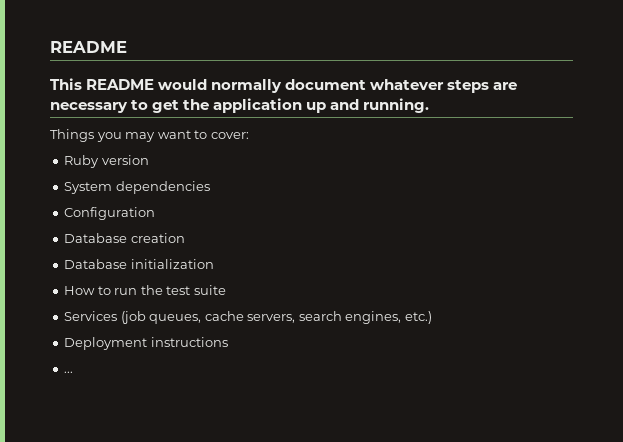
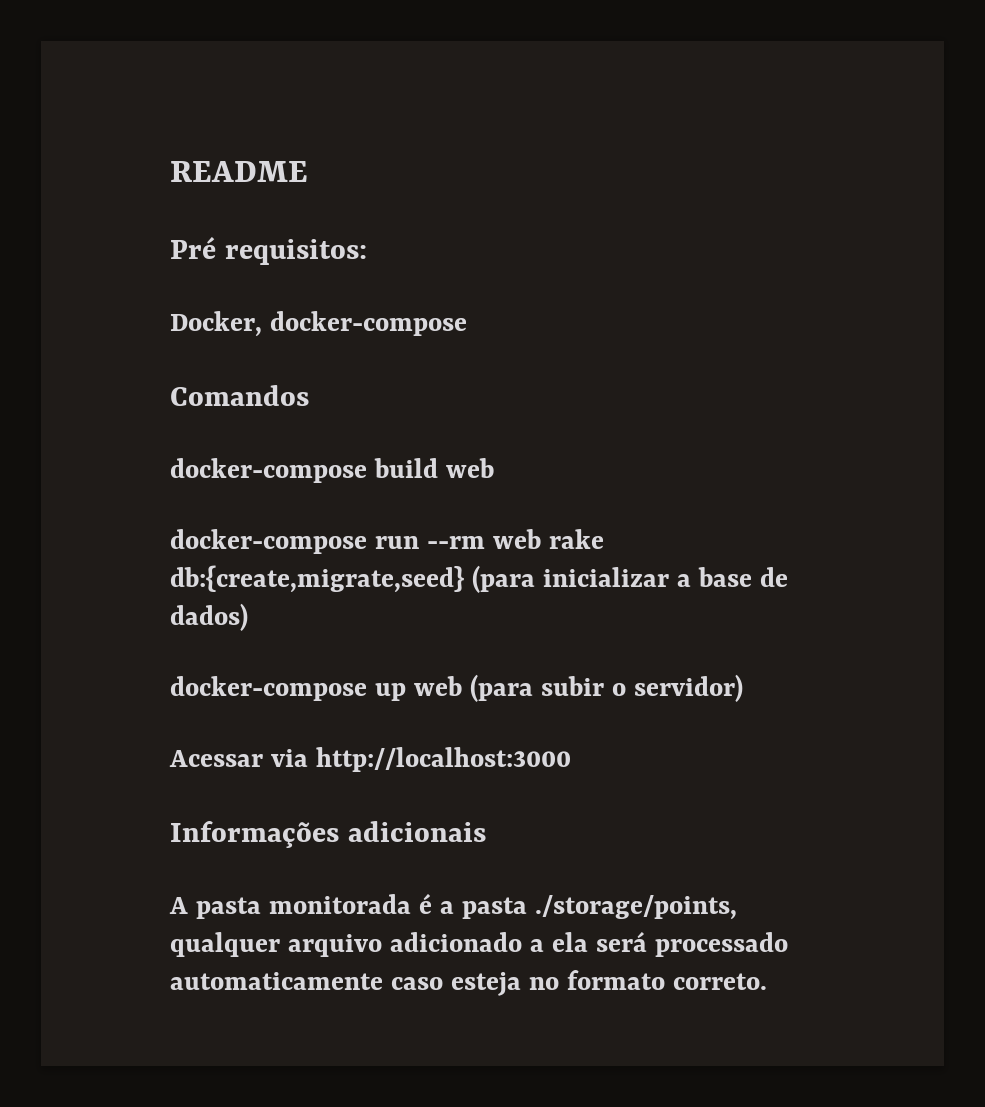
- This README would normally document whatever steps are necessary to get the application up and running.
- Things you may want to cover:
- Ruby version
- System dependencies
- Configuration
- Database creation
- Database initialization
- How to run the test suite
- Services (job queues, cache servers, search engines, etc.)
- Deployment instructions
- ...
+ Pré requisitos:
+ Docker, docker-compose
+ Comandos
+ docker-compose build web
+ docker-compose run --rm web rake db:{create,migrate,seed} (para inicializar a base de dados)
+ docker-compose up web (para subir o servidor)
+ Acessar via http://localhost:3000
+ Informações adicionais
+ A pasta monitorada é a pasta ./storage/points, qualquer arquivo adicionado a ela será processado automaticamente caso esteja no formato correto.

